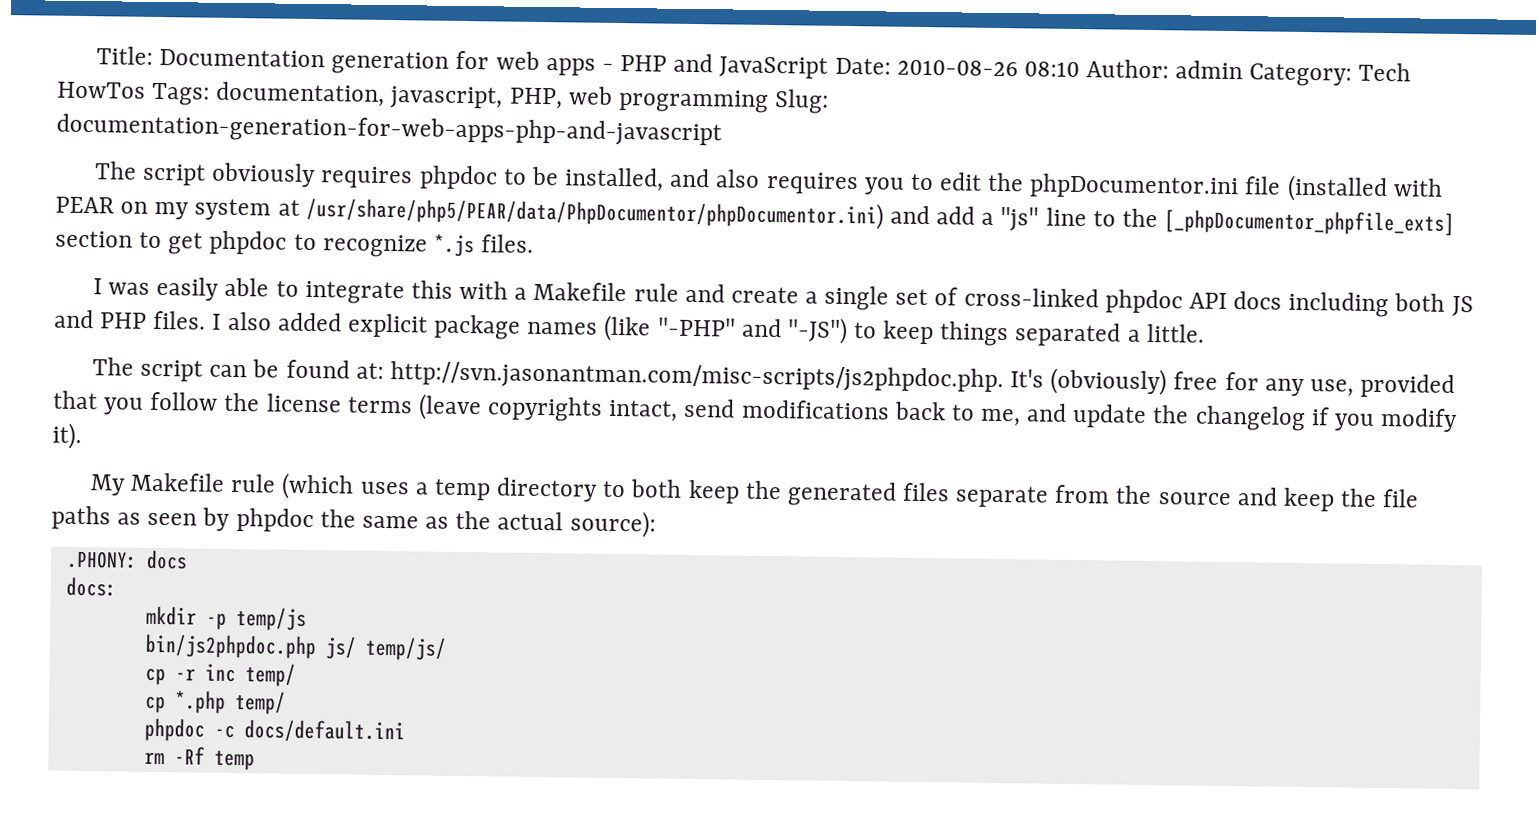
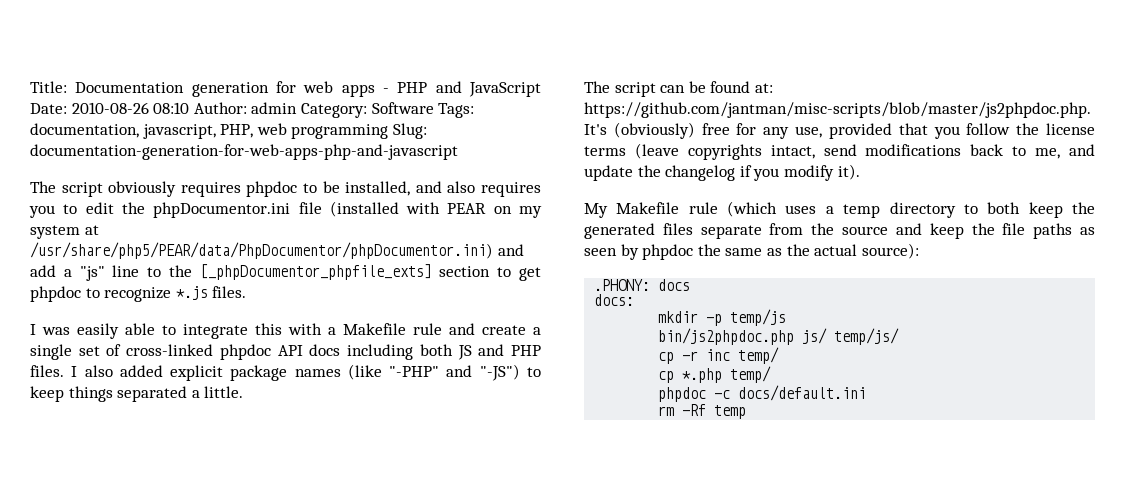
- Title: Documentation generation for web apps - PHP and JavaScript Date: 2010-08-26 08:10 Author: admin Category: Tech HowTos Tags: documentation, javascript, PHP, web programming Slug: documentation-generation-for-web-apps-php-and-javascript
+ Title: Documentation generation for web apps - PHP and JavaScript Date: 2010-08-26 08:10 Author: admin Category: Software Tags: documentation, javascript, PHP, web programming Slug: documentation-generation-for-web-apps-php-and-javascript
- The script can be found at: http://svn.jasonantman.com/misc-scripts/js2phpdoc.php. It's (obviously) free for any use, provided that you follow the license terms (leave copyrights intact, send modifications back to me, and update the changelog if you modify it).
+ The script can be found at: https://github.com/jantman/misc-scripts/blob/master/js2phpdoc.php. It's (obviously) free for any use, provided that you follow the license terms (leave copyrights intact, send modifications back to me, and update the changelog if you modify it).

